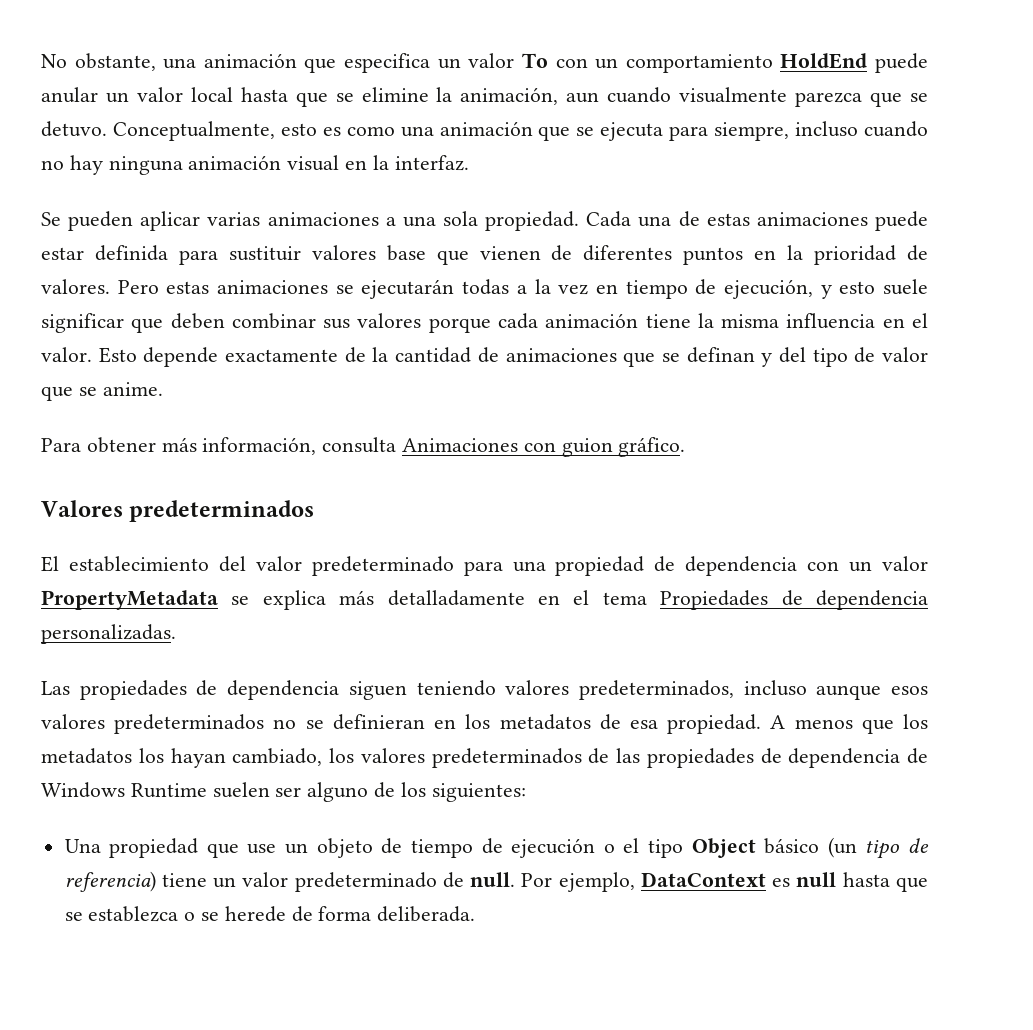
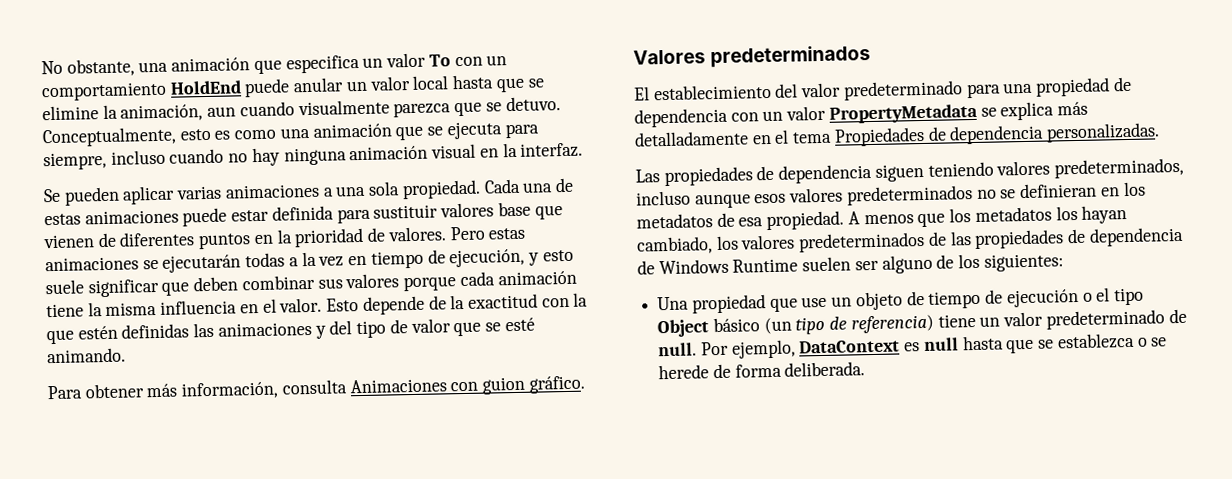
- Esto depende exactamente de la cantidad de animaciones que se definan y del tipo de valor que se anime.
+ Esto depende de la exactitud con la que estén definidas las animaciones y del tipo de valor que se esté animando.

